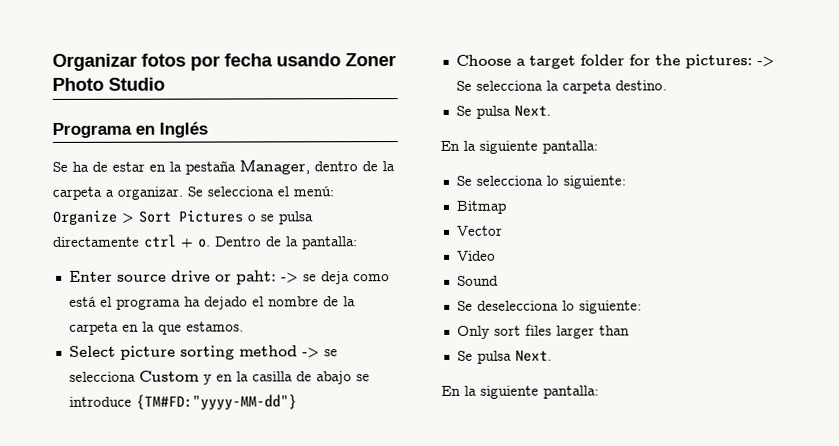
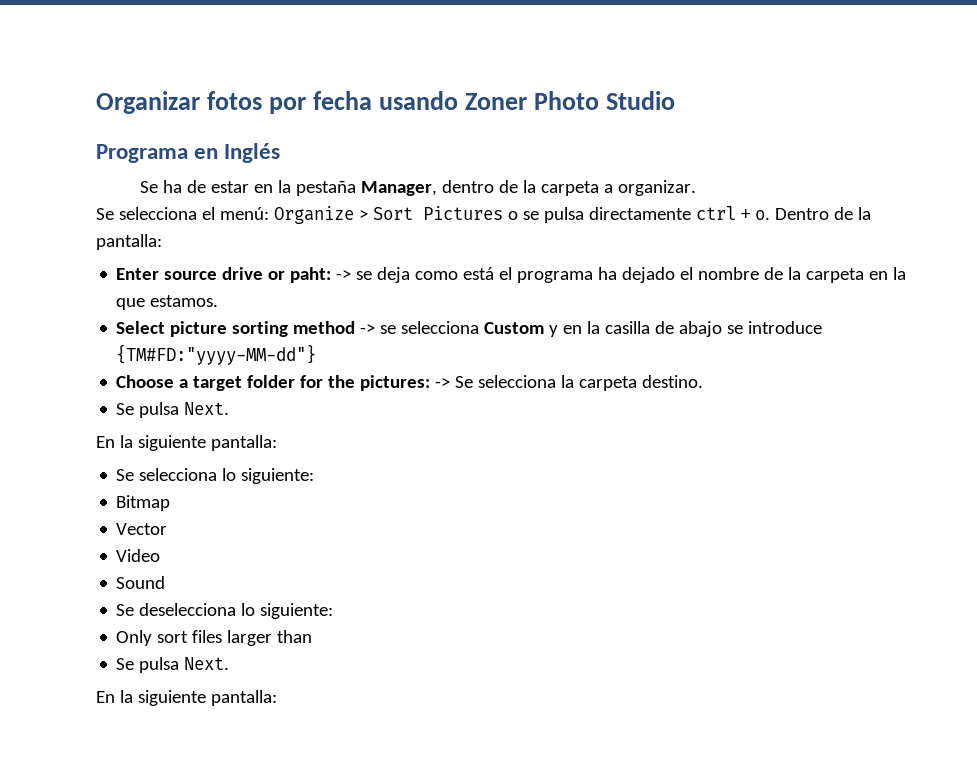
- Se ha de estar en la pestaña Manager, dentro de la carpeta a organizar. Se selecciona el menú: Organize > Sort Pictures o se pulsa directamente ctrl + o.
+ Se ha de estar en la pestaña Manager, dentro de la carpeta a organizar.
+ Se selecciona el menú: Organize > Sort Pictures o se pulsa directamente ctrl + o.

